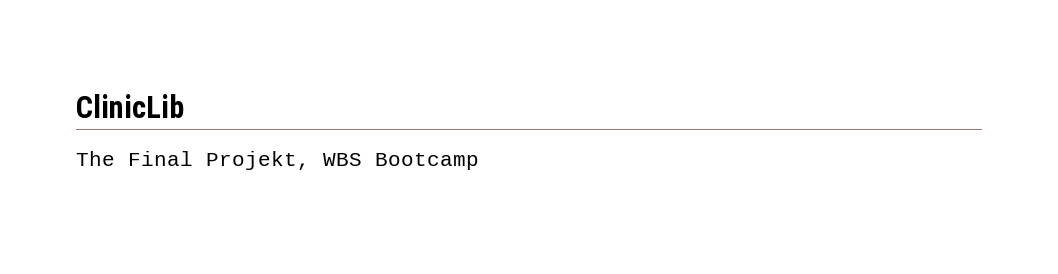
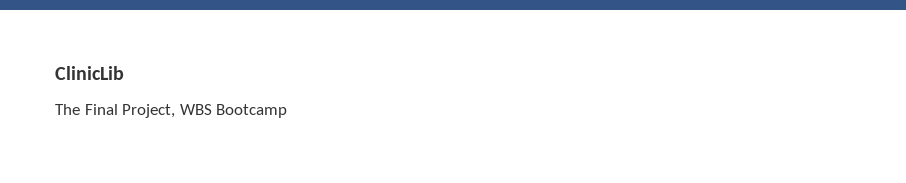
- The Final Projekt, WBS Bootcamp
+ The Final Project, WBS Bootcamp

